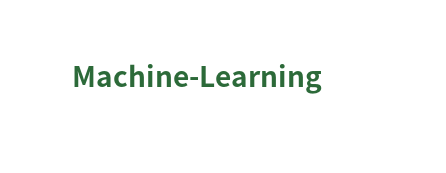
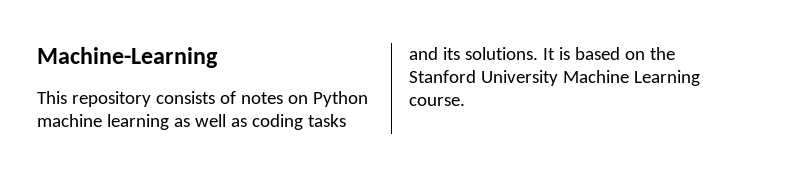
+ This repository consists of notes on Python machine learning as well as coding tasks and its solutions. It is based on the Stanford University Machine Learning course.

